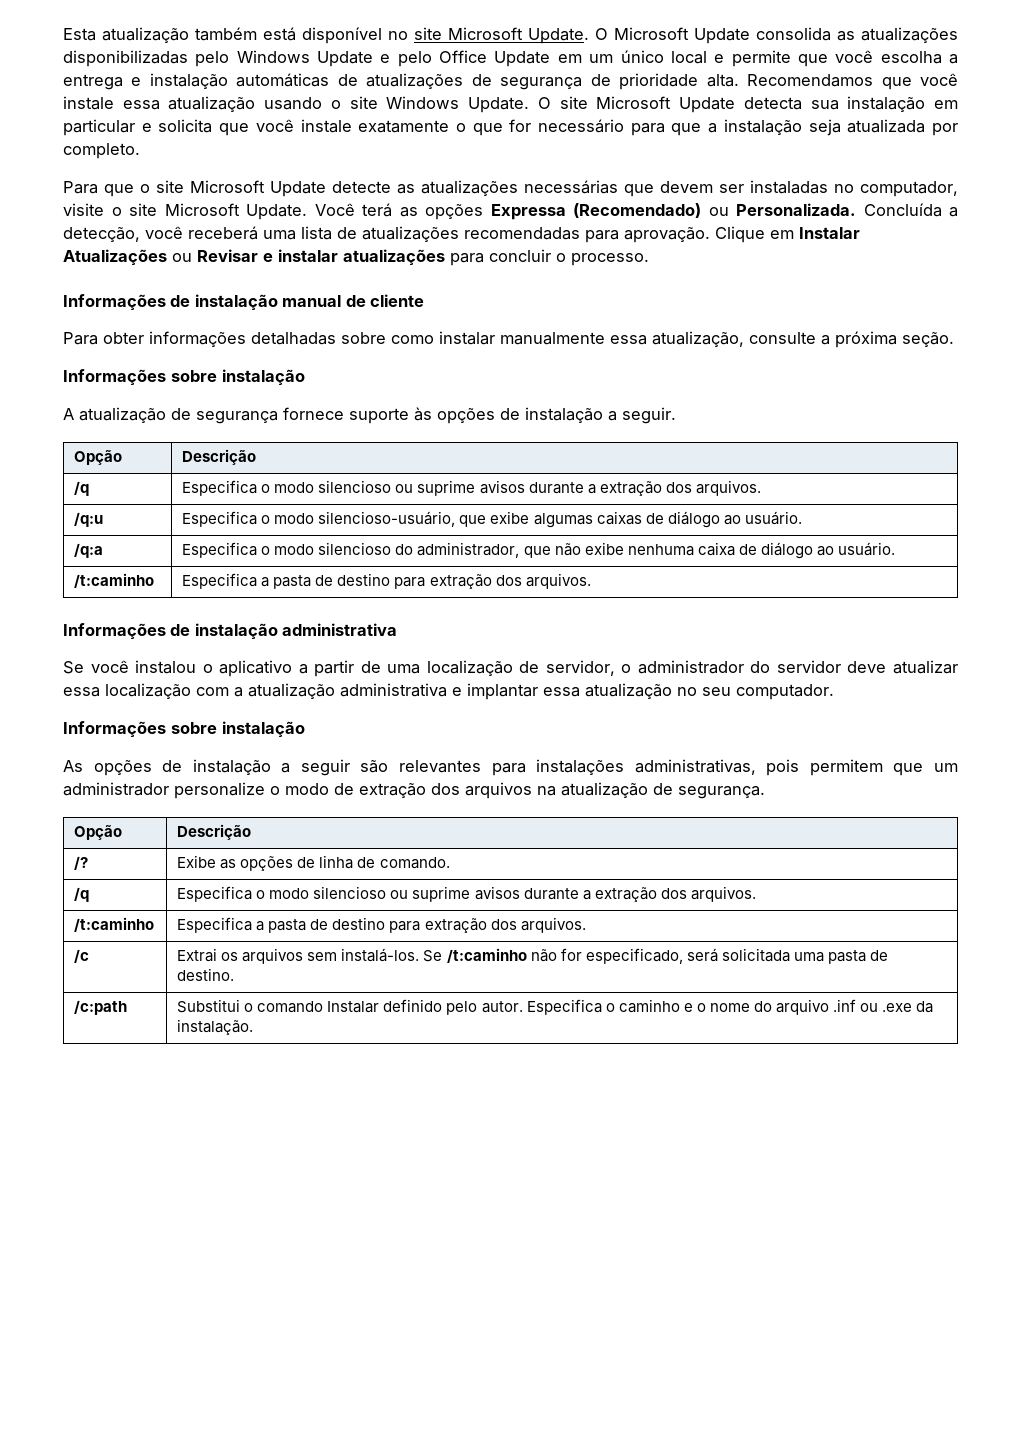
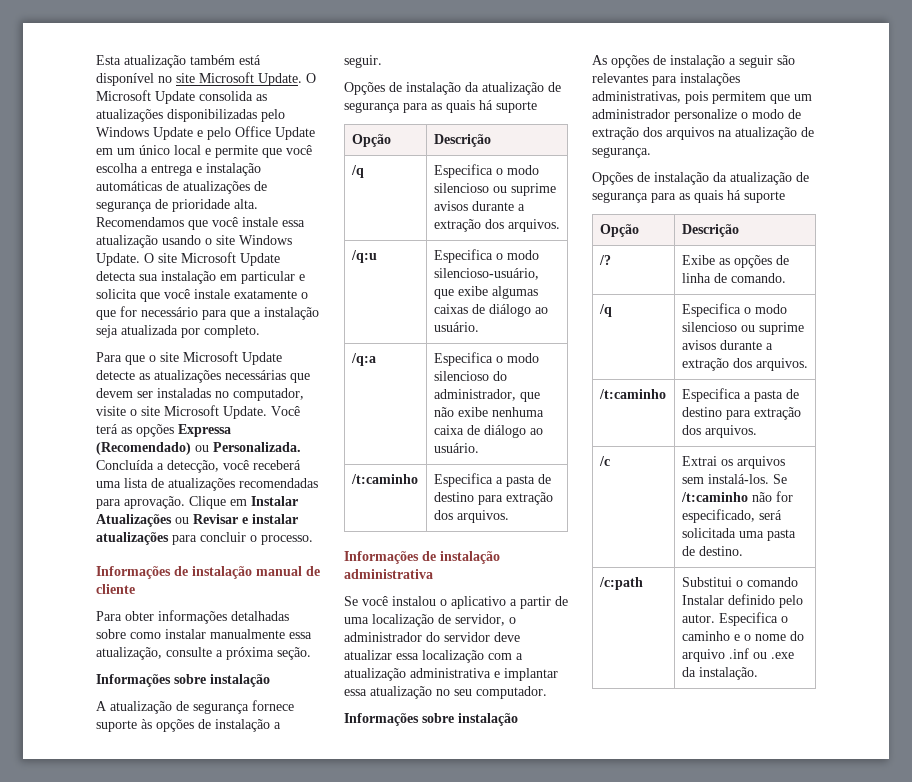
  A atualização de segurança fornece suporte às opções de instalação a seguir.
+ Opções de instalação da atualização de segurança para as quais há suporte
  As opções de instalação a seguir são relevantes para instalações administrativas, pois permitem que um administrador personalize o modo de extração dos arquivos na atualização de segurança.
+ Opções de instalação da atualização de segurança para as quais há suporte

